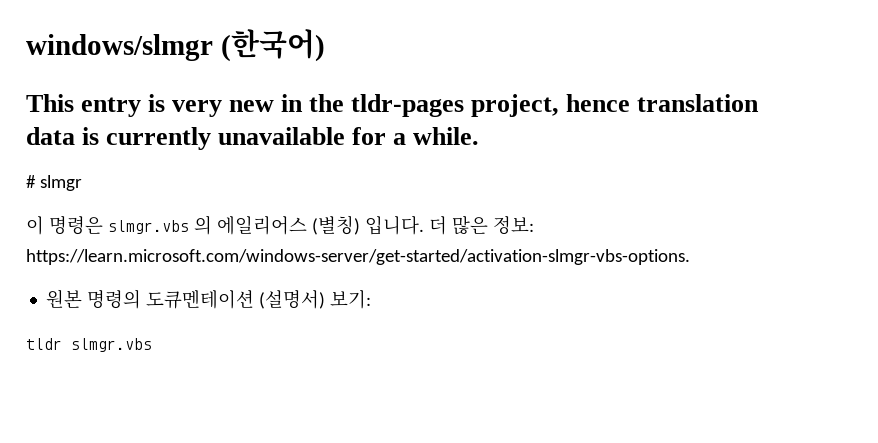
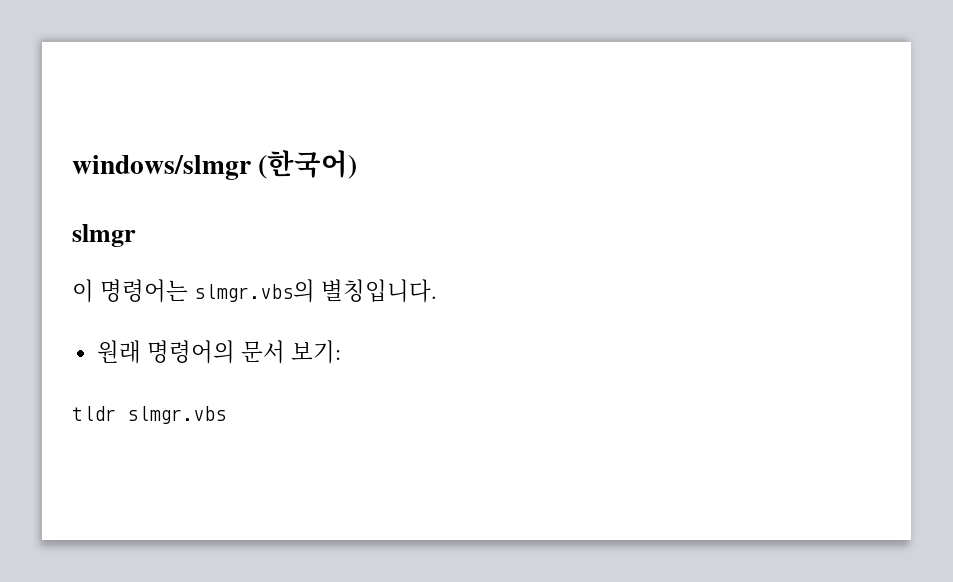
- This entry is very new in the tldr-pages project, hence translation data is currently unavailable for a while.
- # slmgr
- 이 명령은 slmgr.vbs 의 에일리어스 (별칭) 입니다. 더 많은 정보: https://learn.microsoft.com/windows-server/get-started/activation-slmgr-vbs-options.
- 원본 명령의 도큐멘테이션 (설명서) 보기:
+ slmgr
+ 이 명령어는 slmgr.vbs의 별칭입니다.
+ 원래 명령어의 문서 보기:

